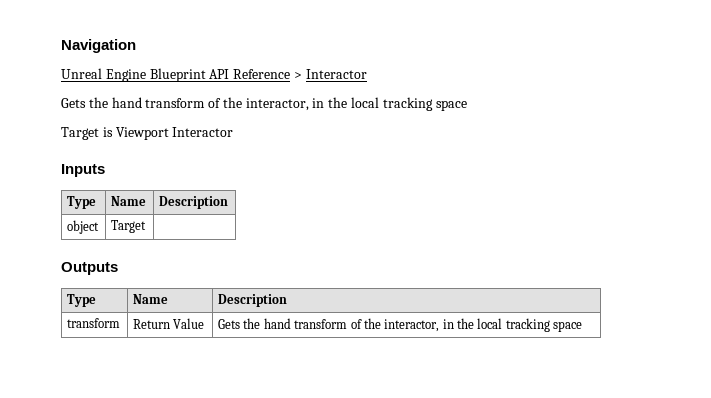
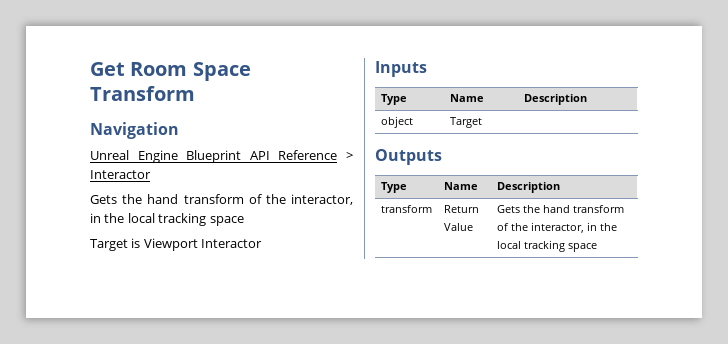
+ Get Room Space Transform

